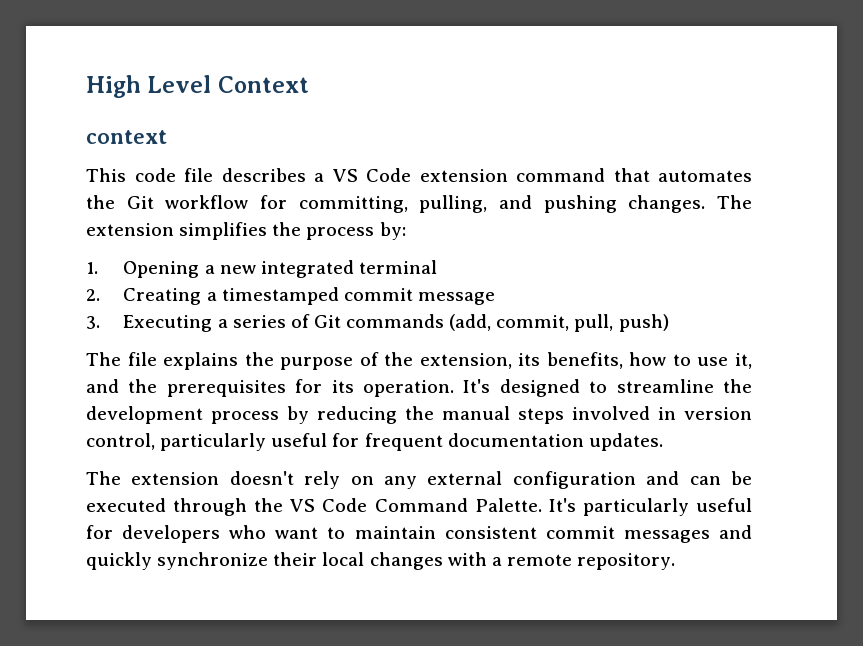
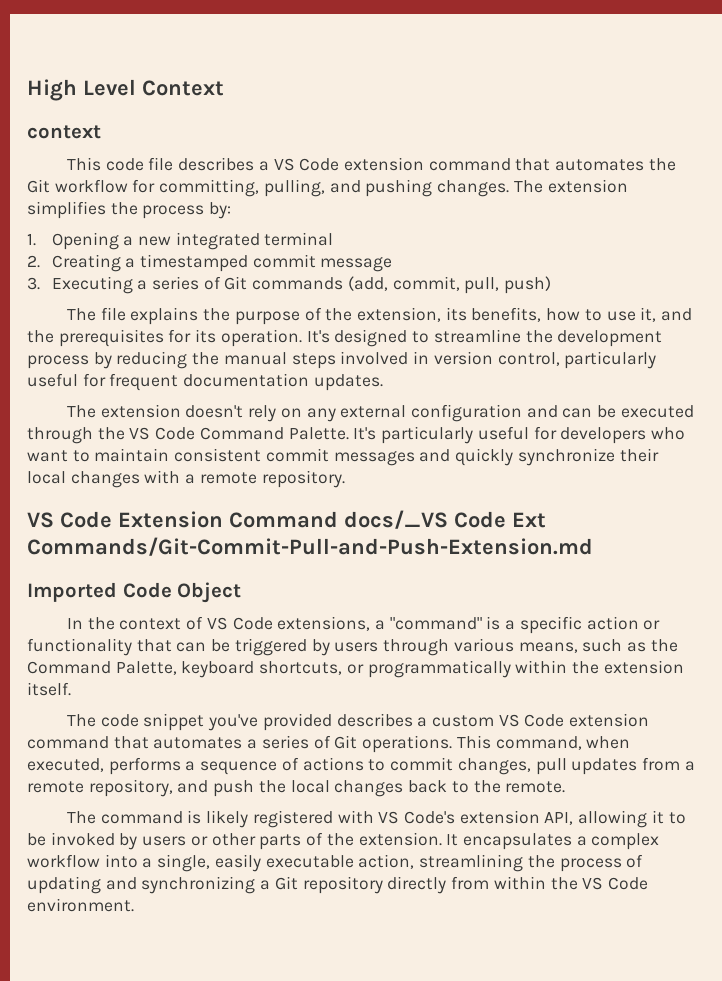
+ VS Code Extension Command docs/_VS Code Ext Commands/Git-Commit-Pull-and-Push-Extension.md
+ Imported Code Object
+ In the context of VS Code extensions, a "command" is a specific action or functionality that can be triggered by users through various means, such as the Command Palette, keyboard shortcuts, or programmatically within the extension itself.
+ The code snippet you've provided describes a custom VS Code extension command that automates a series of Git operations. This command, when executed, performs a sequence of actions to commit changes, pull updates from a remote repository, and push the local changes back to the remote.
+ The command is likely registered with VS Code's extension API, allowing it to be invoked by users or other parts of the extension. It encapsulates a complex workflow into a single, easily executable action, streamlining the process of updating and synchronizing a Git repository directly from within the VS Code environment.

